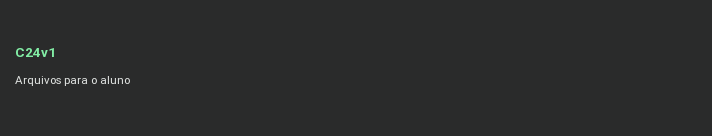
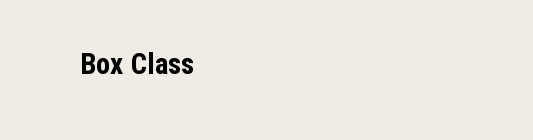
- C24v1
- Arquivos para o aluno
+ Box Class

